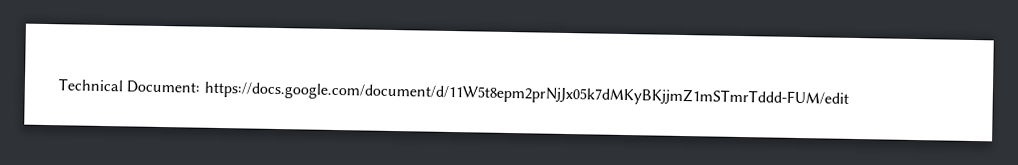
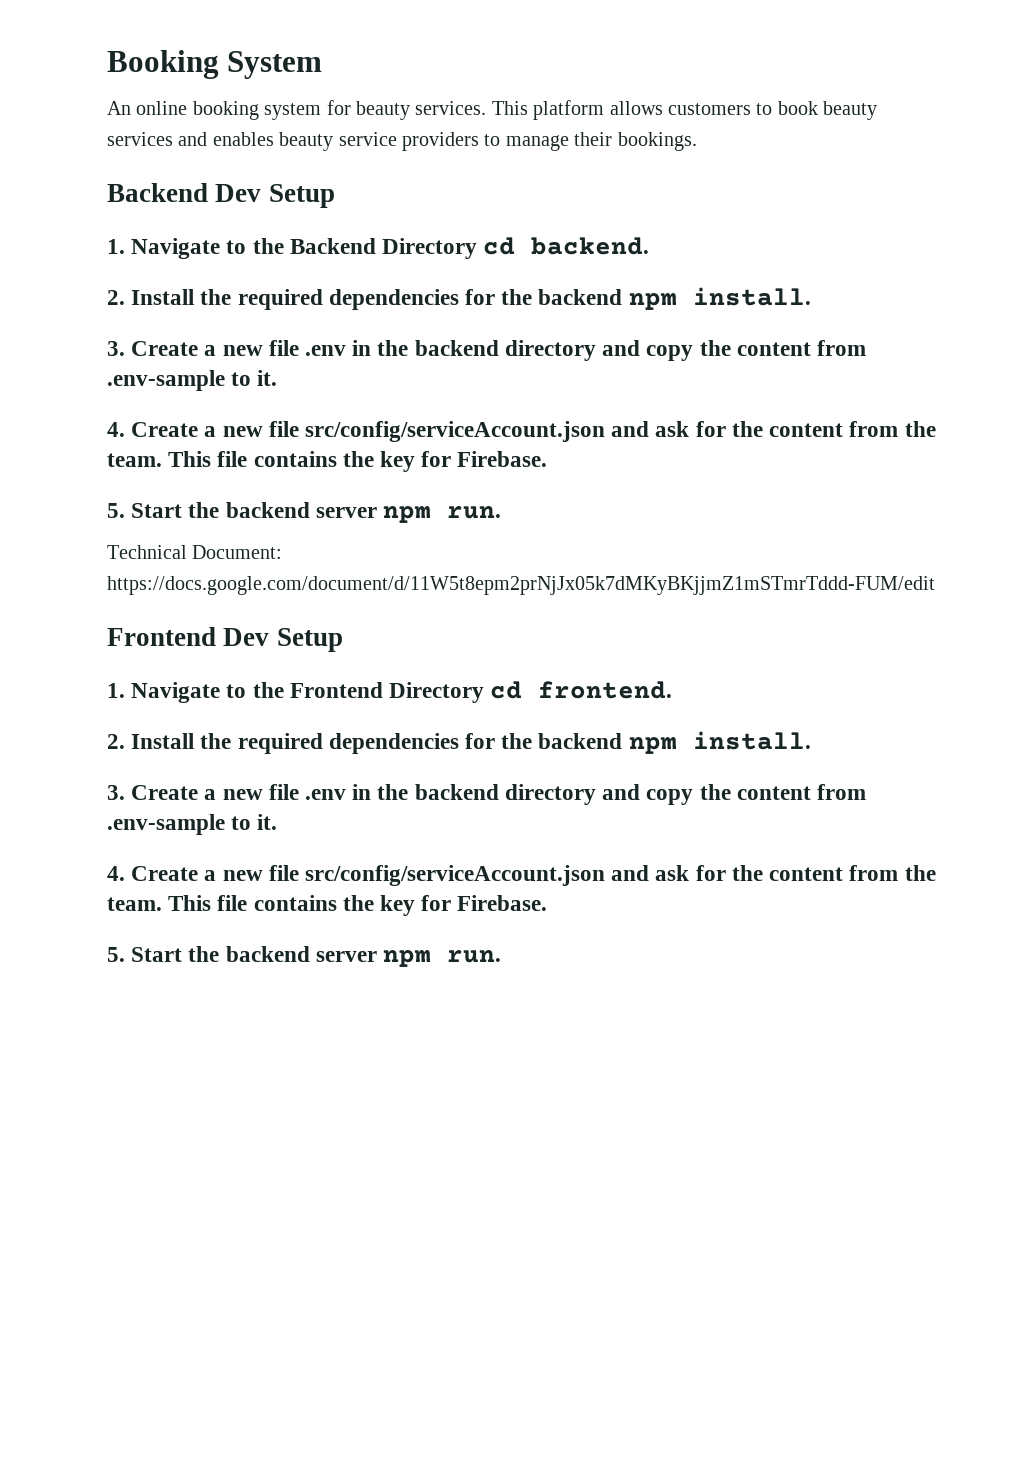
+ Booking System
+ An online booking system for beauty services. This platform allows customers to book beauty services and enables beauty service providers to manage their bookings.
+ Backend Dev Setup
+ 1. Navigate to the Backend Directory cd backend.
+ 2. Install the required dependencies for the backend npm install.
+ 3. Create a new file .env in the backend directory and copy the content from .env-sample to it.
+ 4. Create a new file src/config/serviceAccount.json and ask for the content from the team. This file contains the key for Firebase.
+ 5. Start the backend server npm run.
  Technical Document: https://docs.google.com/document/d/11W5t8epm2prNjJx05k7dMKyBKjjmZ1mSTmrTddd-FUM/edit
+ Frontend Dev Setup
+ 1. Navigate to the Frontend Directory cd frontend.
+ 2. Install the required dependencies for the backend npm install.
+ 3. Create a new file .env in the backend directory and copy the content from .env-sample to it.
+ 4. Create a new file src/config/serviceAccount.json and ask for the content from the team. This file contains the key for Firebase.
+ 5. Start the backend server npm run.

